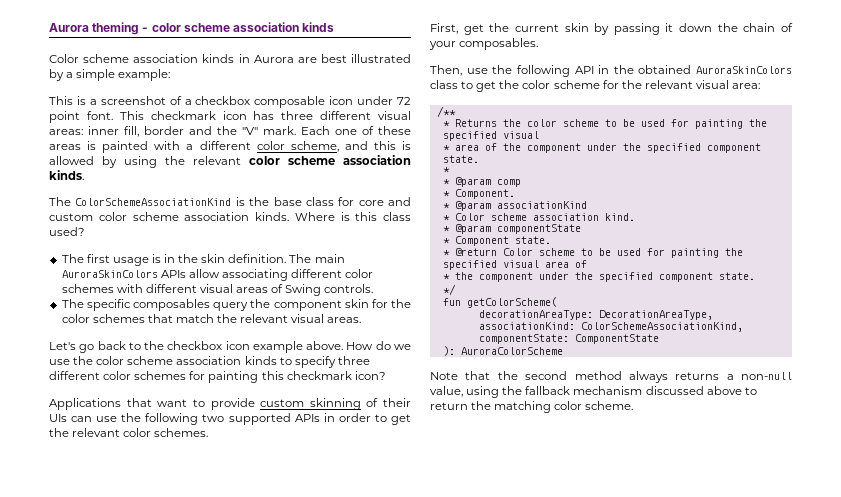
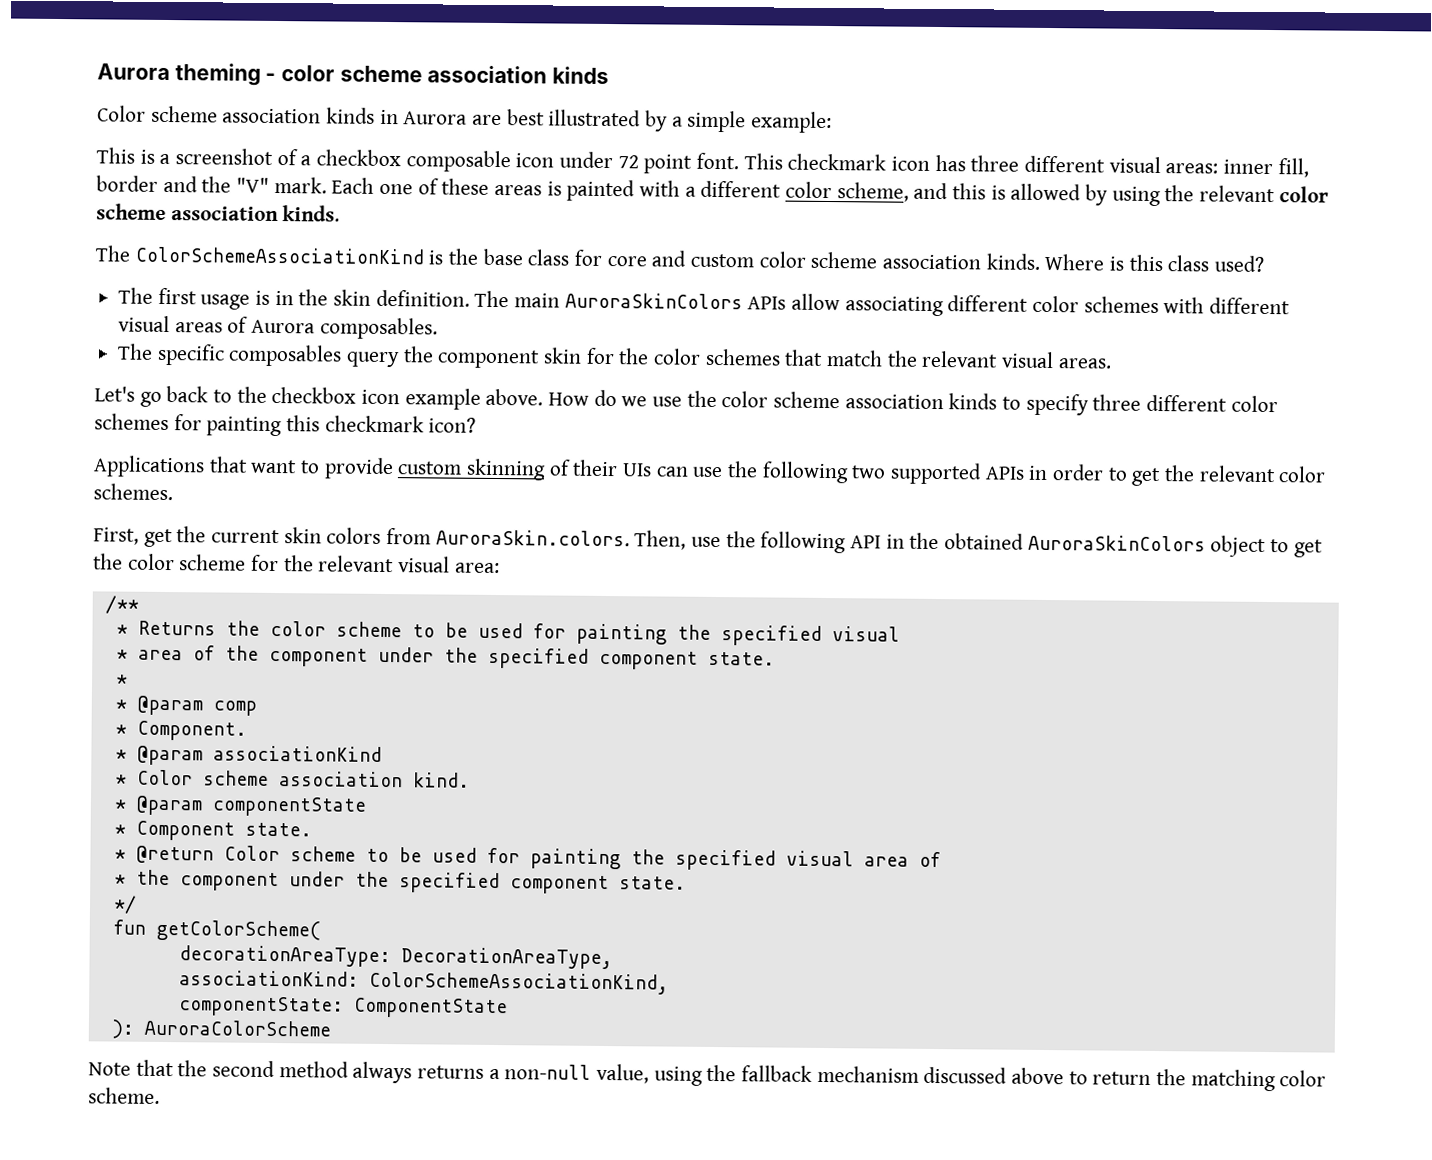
- The main AuroraSkinColors APIs allow associating different color schemes with different visual areas of Swing controls.
+ The main AuroraSkinColors APIs allow associating different color schemes with different visual areas of Aurora composables.
- First, get the current skin by passing it down the chain of your composables.
- Then, use the following API in the obtained AuroraSkinColors class to get the color scheme for the relevant visual area:
+ First, get the current skin colors from AuroraSkin.colors. Then, use the following API in the obtained AuroraSkinColors object to get the color scheme for the relevant visual area:

